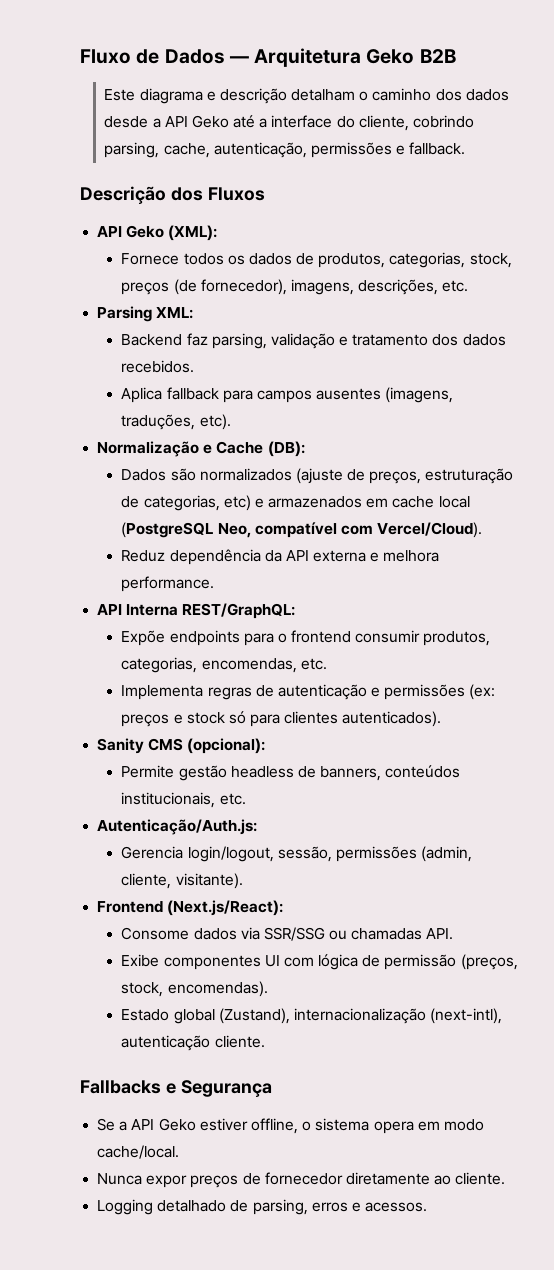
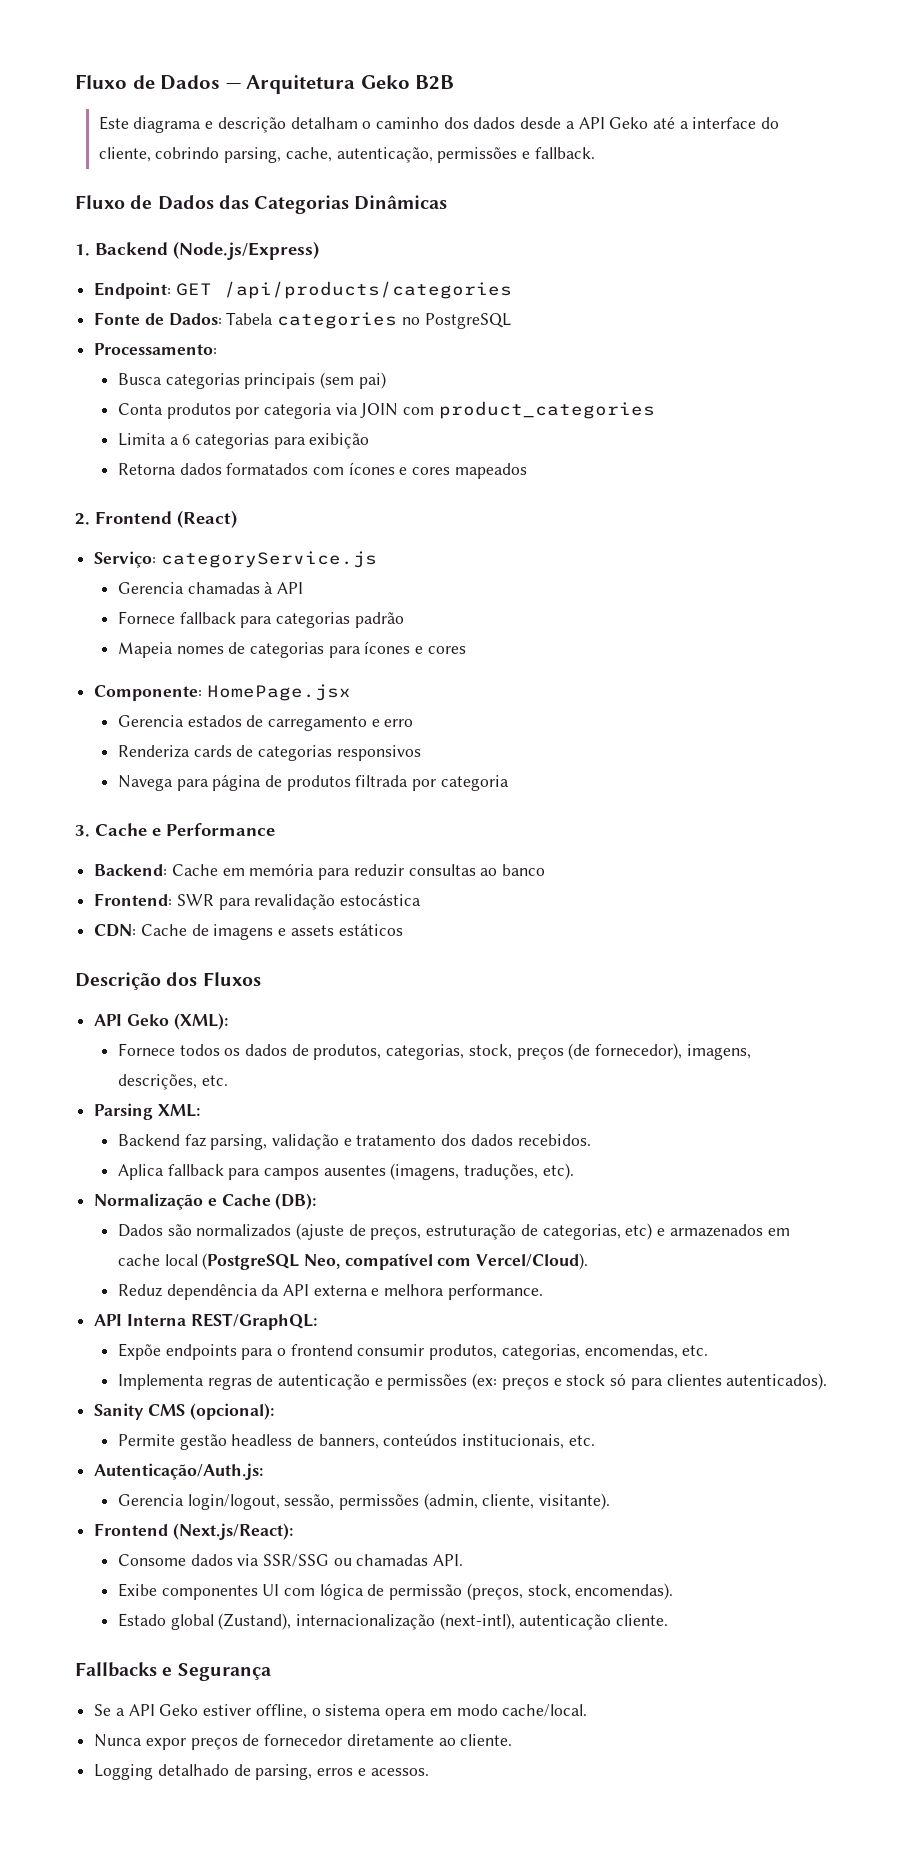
+ Fluxo de Dados das Categorias Dinâmicas
+ 1. Backend (Node.js/Express)
+ Endpoint: GET /api/products/categories
+ Fonte de Dados: Tabela categories no PostgreSQL
+ Processamento:
+ Busca categorias principais (sem pai)
+ Conta produtos por categoria via JOIN com product_categories
+ Limita a 6 categorias para exibição
+ Retorna dados formatados com ícones e cores mapeados
+ 2. Frontend (React)
+ Serviço: categoryService.js
+ Gerencia chamadas à API
+ Fornece fallback para categorias padrão
+ Mapeia nomes de categorias para ícones e cores
+ Componente: HomePage.jsx
+ Gerencia estados de carregamento e erro
+ Renderiza cards de categorias responsivos
+ Navega para página de produtos filtrada por categoria
+ 3. Cache e Performance
+ Backend: Cache em memória para reduzir consultas ao banco
+ Frontend: SWR para revalidação estocástica
+ CDN: Cache de imagens e assets estáticos

